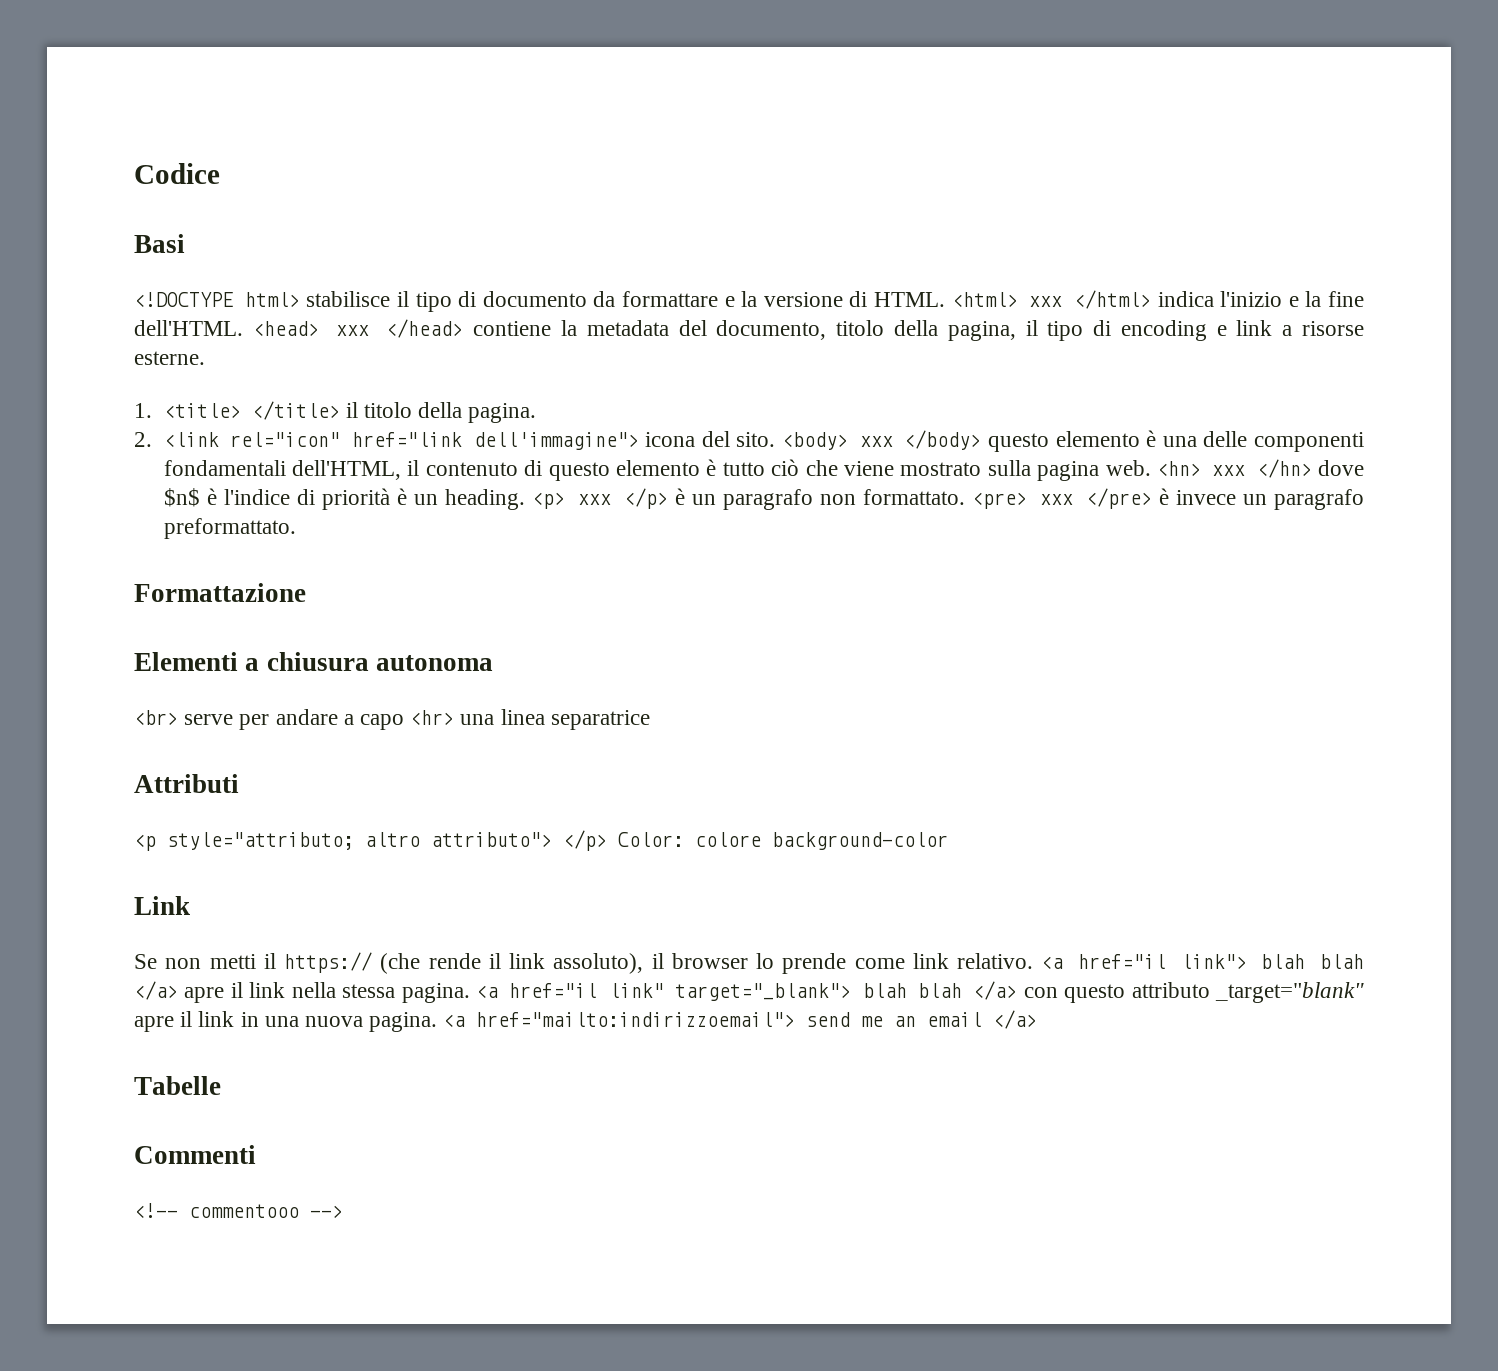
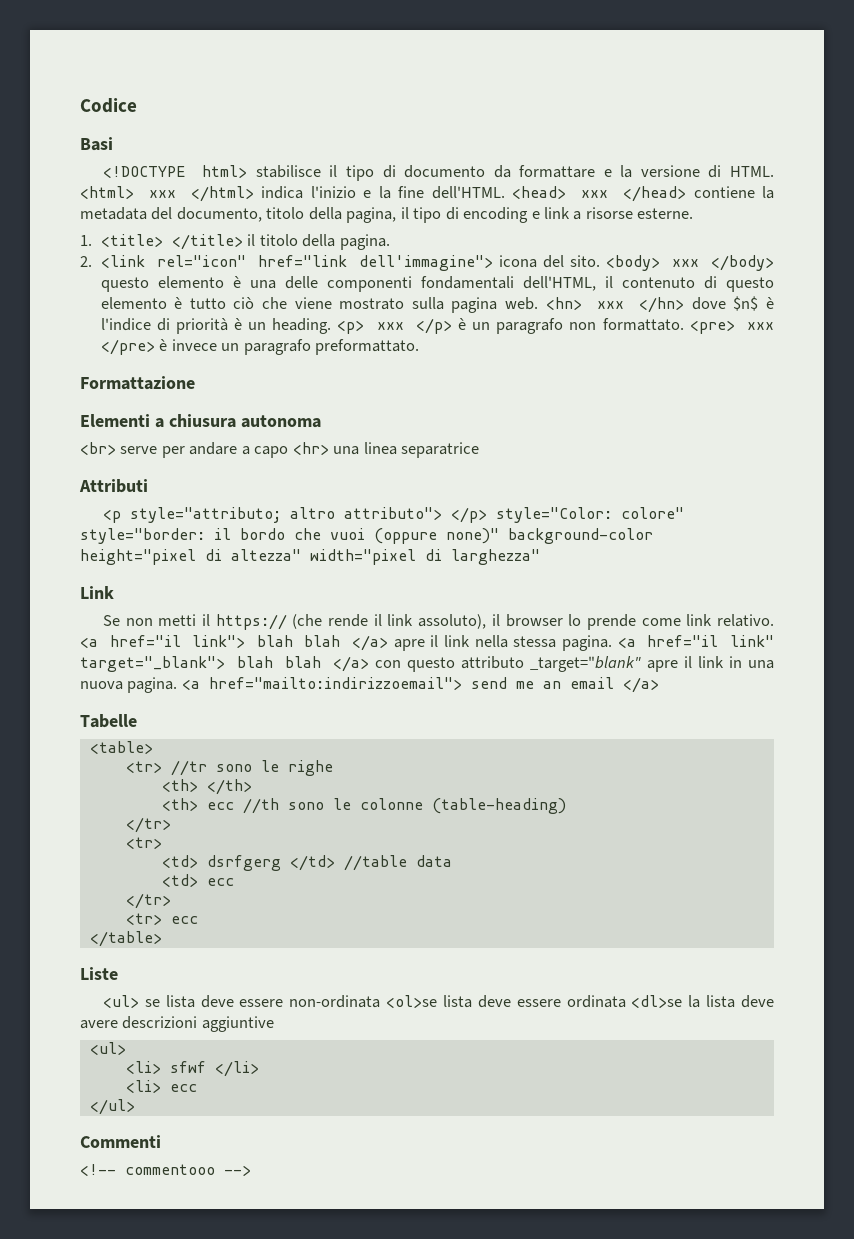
- <p style="attributo; altro attributo"> </p> Color: colore background-color
+ <p style="attributo; altro attributo"> </p> style="Color: colore" style="border: il bordo che vuoi (oppure none)" background-color height="pixel di altezza" width="pixel di larghezza"
+ <table>
+ <tr> //tr sono le righe
+ <th> </th>
+ <th> ecc //th sono le colonne (table-heading)
+ </tr>
+ <tr>
+ <td> dsrfgerg </td> //table data
+ <td> ecc
+ </tr>
+ <tr> ecc
+ </table>
+ Liste
+ <ul> se lista deve essere non-ordinata <ol>se lista deve essere ordinata <dl>se la lista deve avere descrizioni aggiuntive
+ <ul>
+ <li> sfwf </li>
+ <li> ecc
+ </ul>

